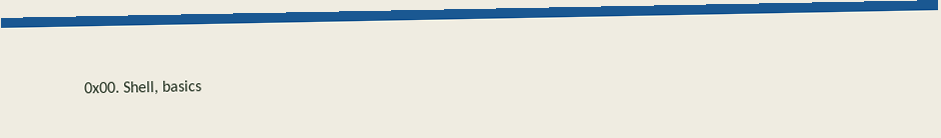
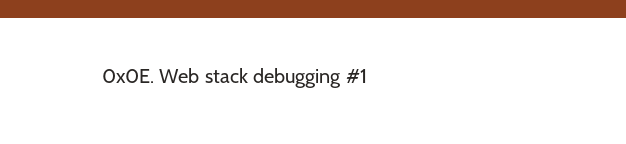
- 0x00. Shell, basics
+ 0x0E. Web stack debugging #1

